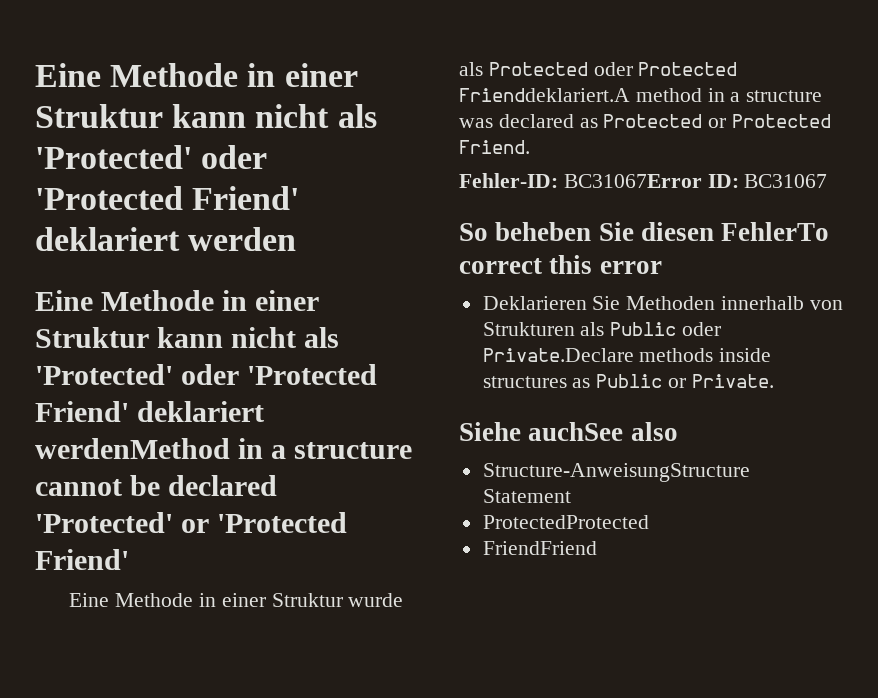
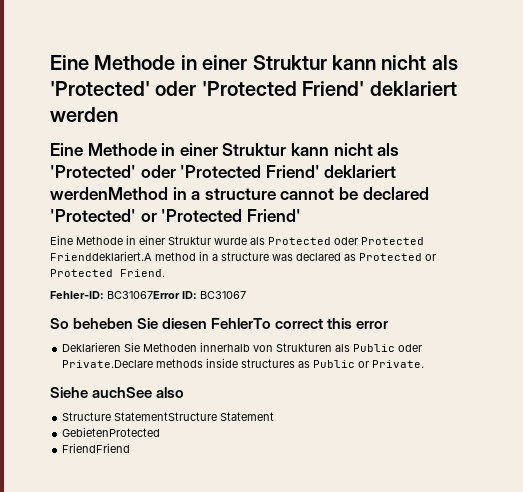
- Structure-AnweisungStructure Statement
+ Structure StatementStructure Statement
- ProtectedProtected
+ GebietenProtected

